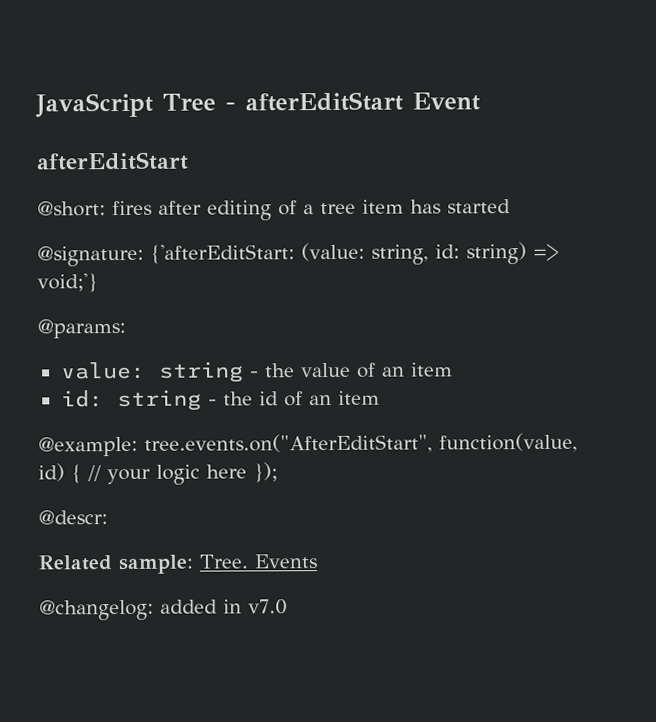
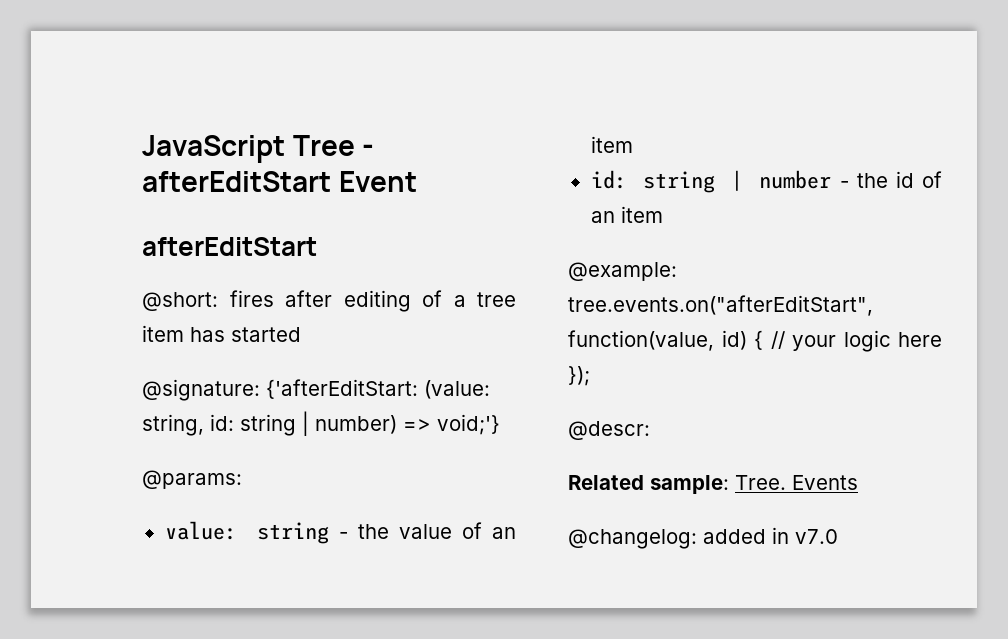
- @signature: {'afterEditStart: (value: string, id: string) => void;'}
+ @signature: {'afterEditStart: (value: string, id: string | number) => void;'}
- id: string - the id of an item
+ id: string | number - the id of an item
- @example: tree.events.on("AfterEditStart", function(value, id) { // your logic here });
+ @example: tree.events.on("afterEditStart", function(value, id) { // your logic here });

